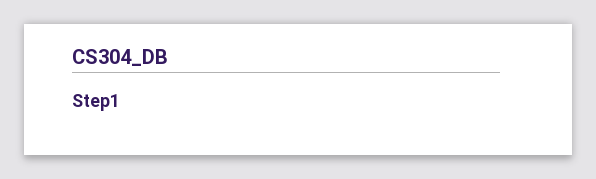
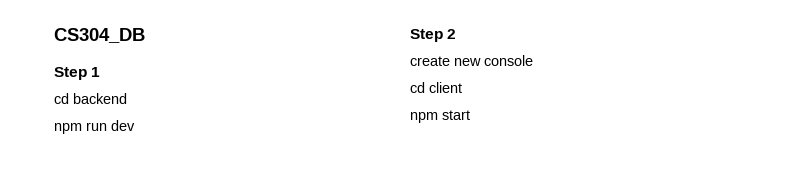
- Step1
+ Step 1
+ cd backend
+ npm run dev
+ Step 2
+ create new console
+ cd client
+ npm start

